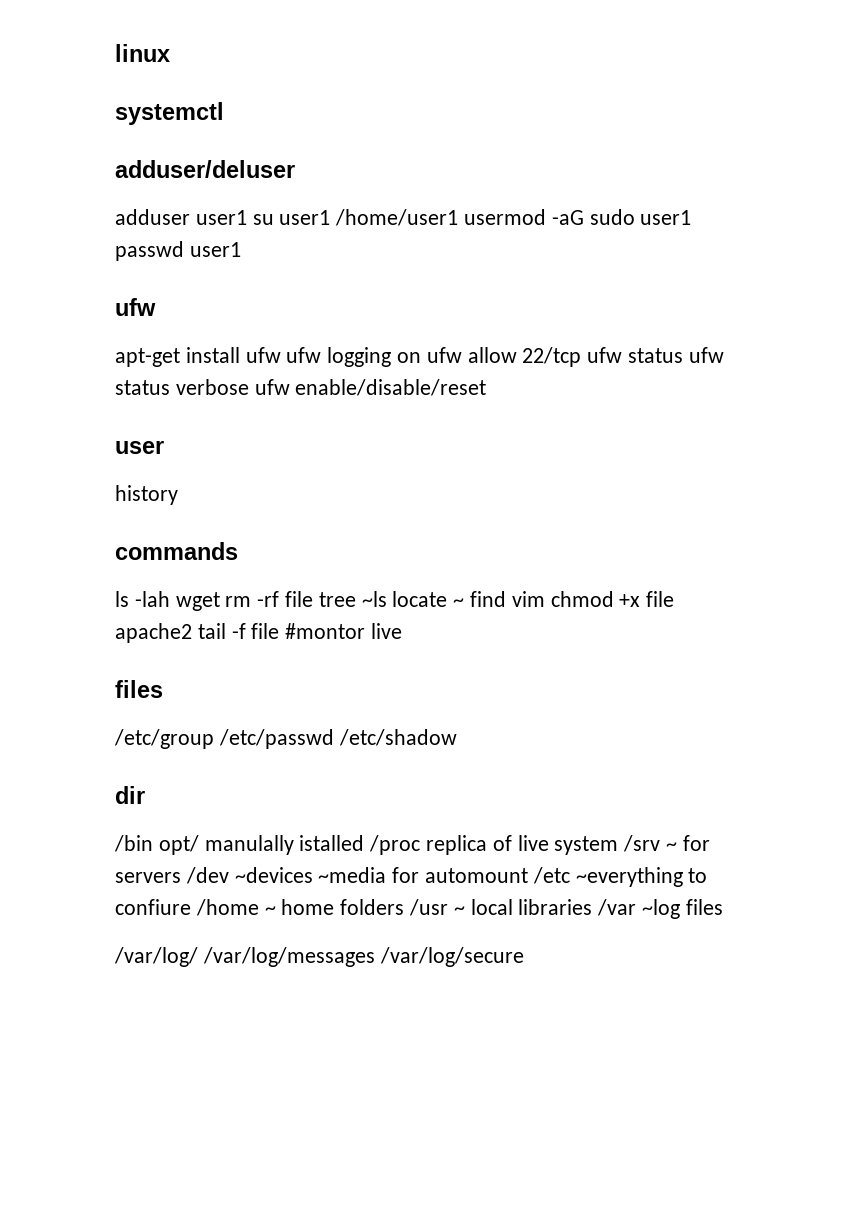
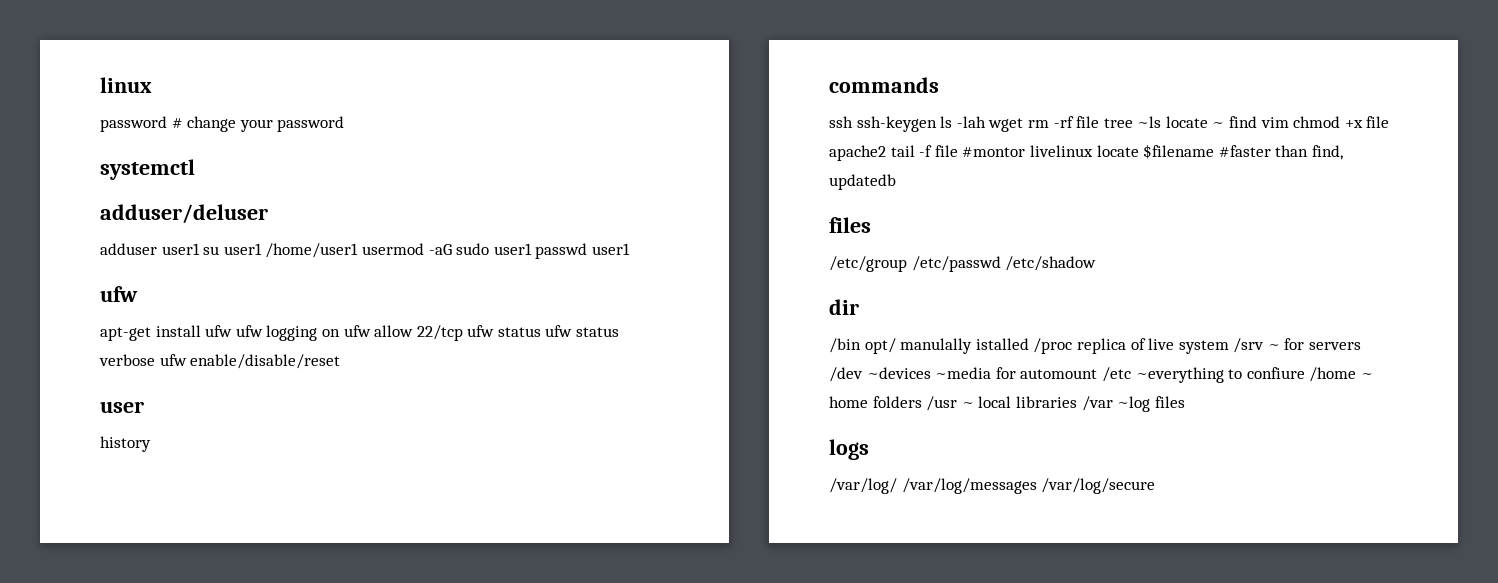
+ password # change your password
- ls -lah wget rm -rf file tree ~ls locate ~ find vim chmod +x file apache2 tail -f file #montor live
+ ssh ssh-keygen ls -lah wget rm -rf file tree ~ls locate ~ find vim chmod +x file apache2 tail -f file #montor livelinux locate $filename #faster than find, updatedb
+ logs

